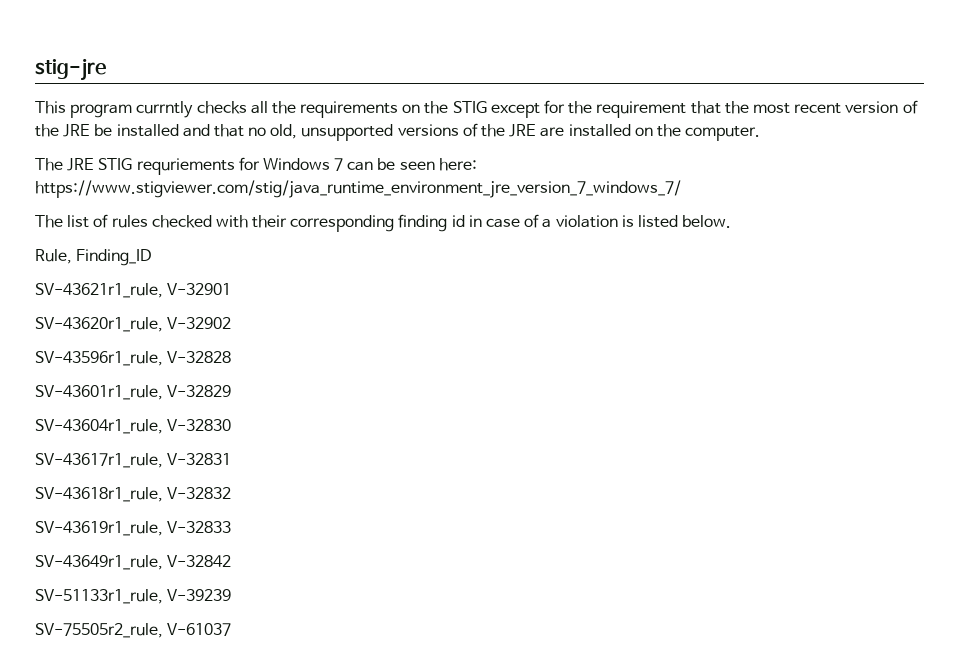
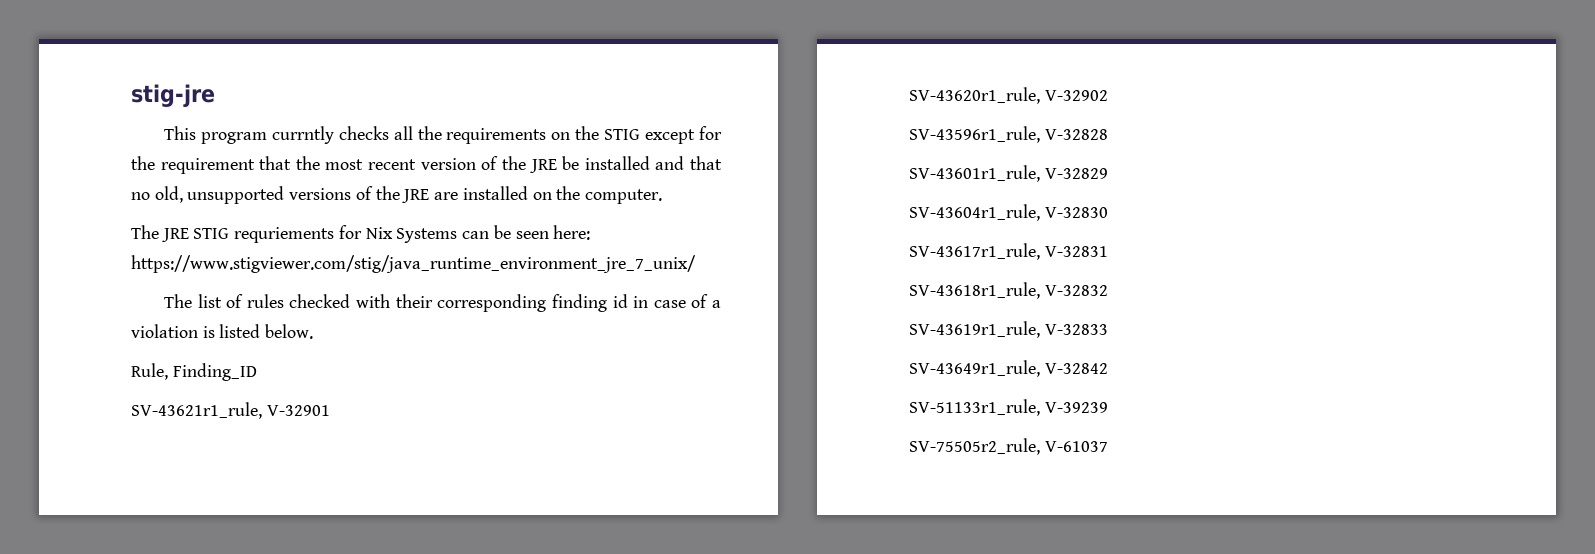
- The JRE STIG requriements for Windows 7 can be seen here: https://www.stigviewer.com/stig/java_runtime_environment_jre_version_7_windows_7/
+ The JRE STIG requriements for Nix Systems can be seen here: https://www.stigviewer.com/stig/java_runtime_environment_jre_7_unix/

